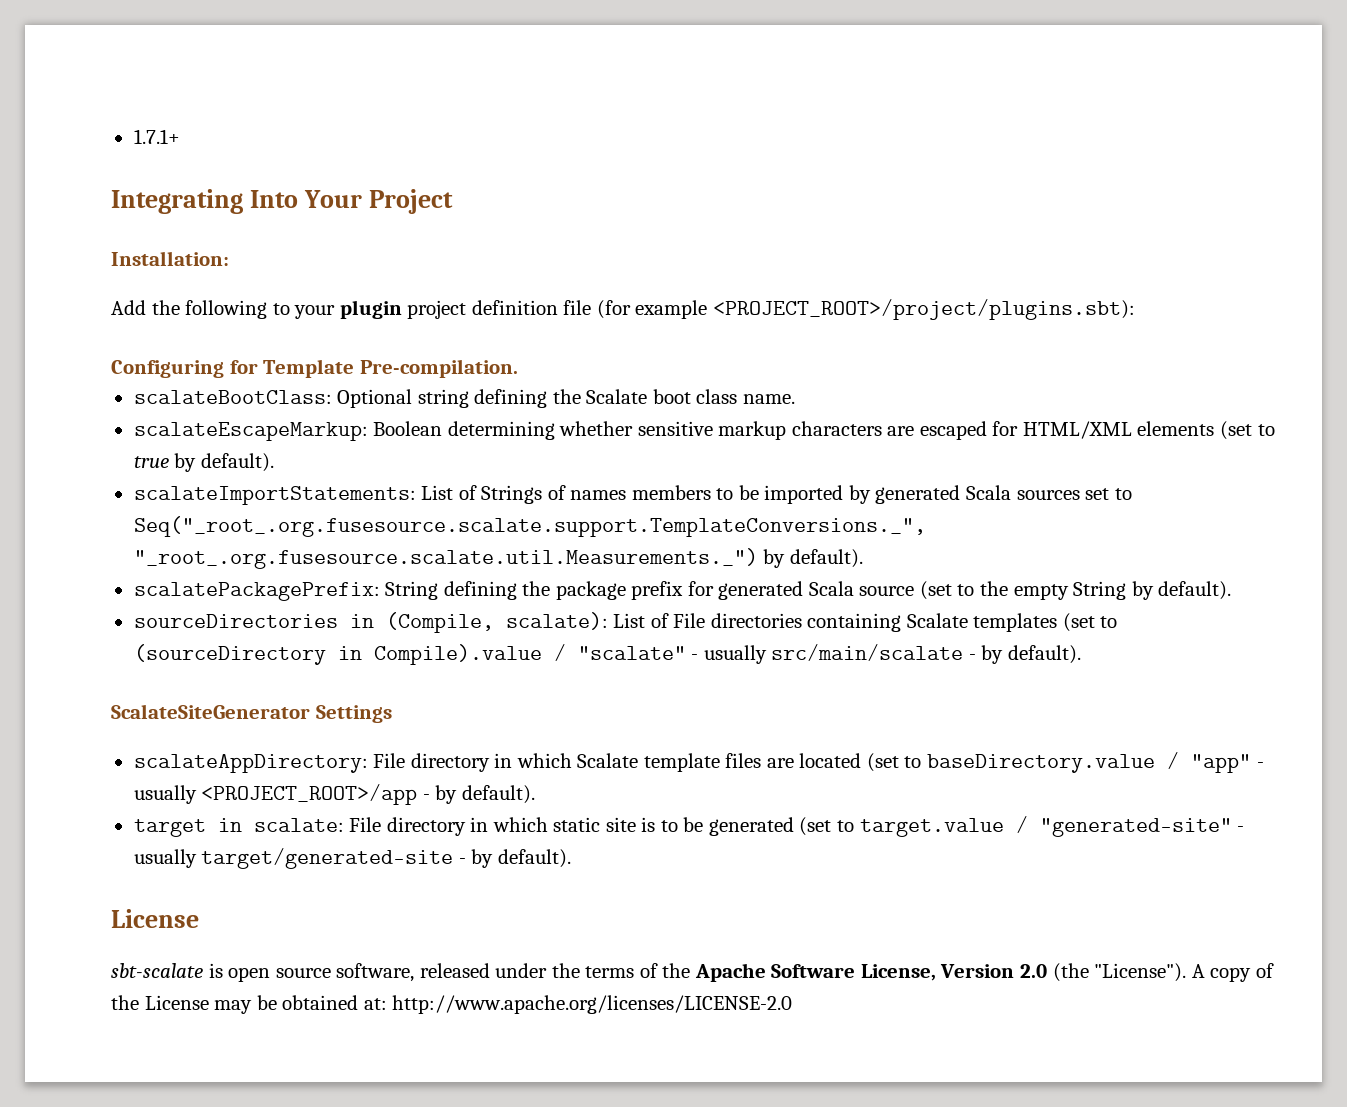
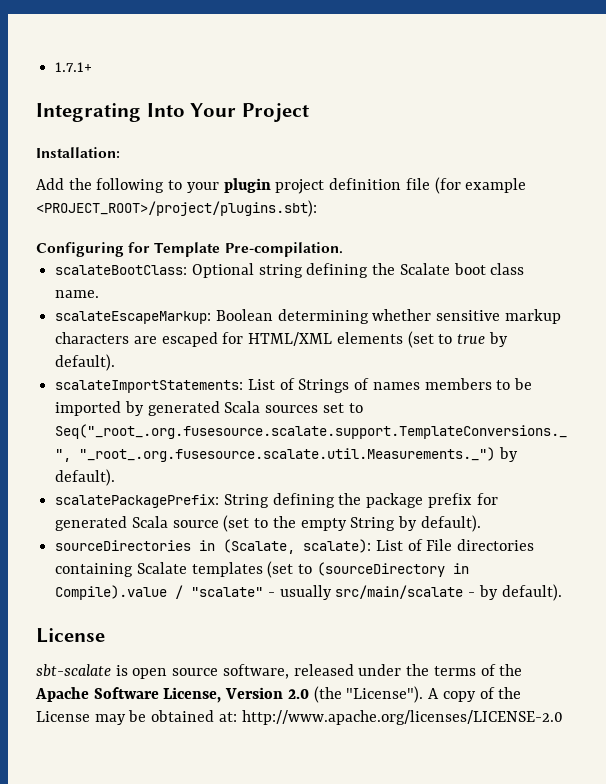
- sourceDirectories in (Compile, scalate): List of File directories containing Scalate templates (set to (sourceDirectory in Compile).value / "scalate" - usually src/main/scalate - by default).
+ sourceDirectories in (Scalate, scalate): List of File directories containing Scalate templates (set to (sourceDirectory in Compile).value / "scalate" - usually src/main/scalate - by default).
- ScalateSiteGenerator Settings
- scalateAppDirectory: File directory in which Scalate template files are located (set to baseDirectory.value / "app" - usually <PROJECT_ROOT>/app - by default).
- target in scalate: File directory in which static site is to be generated (set to target.value / "generated-site" - usually target/generated-site - by default).

